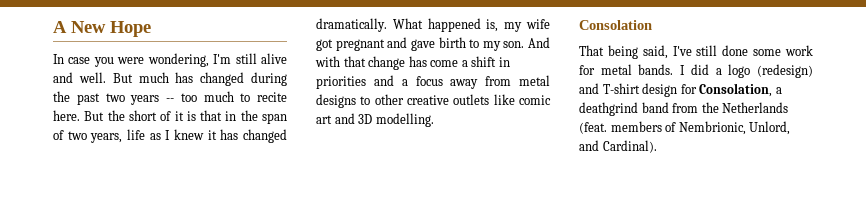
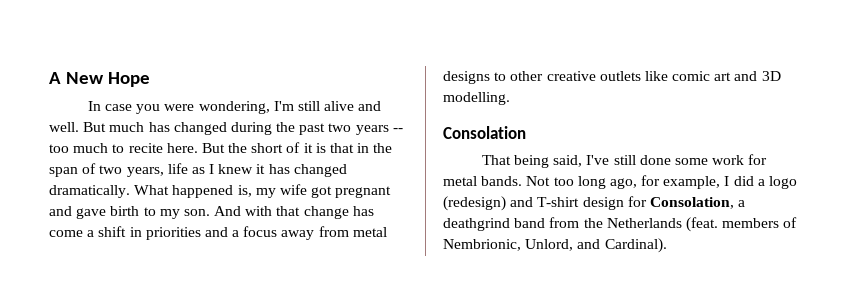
- I did a logo (redesign) and T-shirt design for Consolation, a deathgrind band from the Netherlands (feat. members of Nembrionic, Unlord, and Cardinal).
+ Not too long ago, for example, I did a logo (redesign) and T-shirt design for Consolation, a deathgrind band from the Netherlands (feat. members of Nembrionic, Unlord, and Cardinal).

